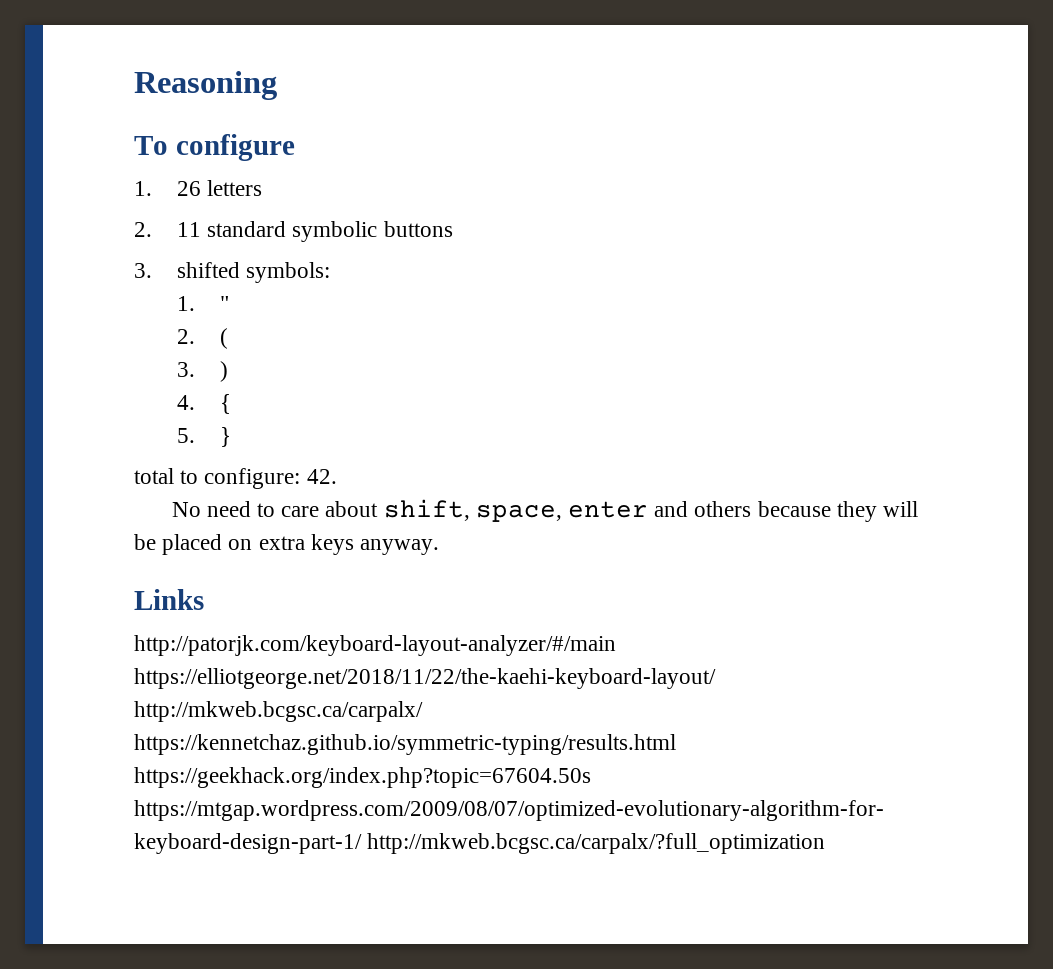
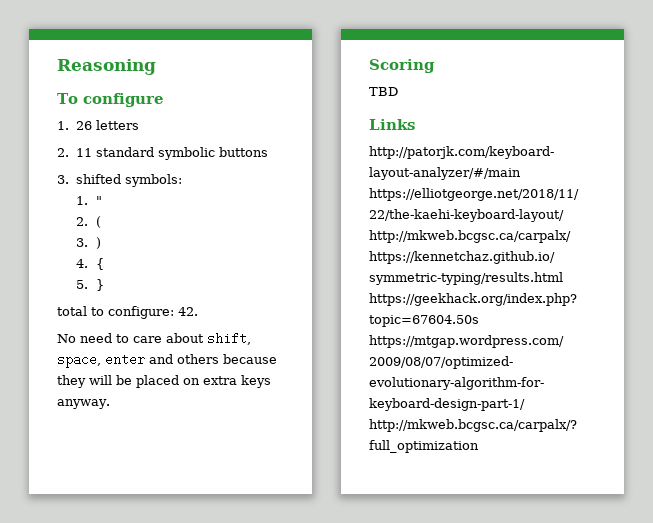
+ Scoring
+ TBD

